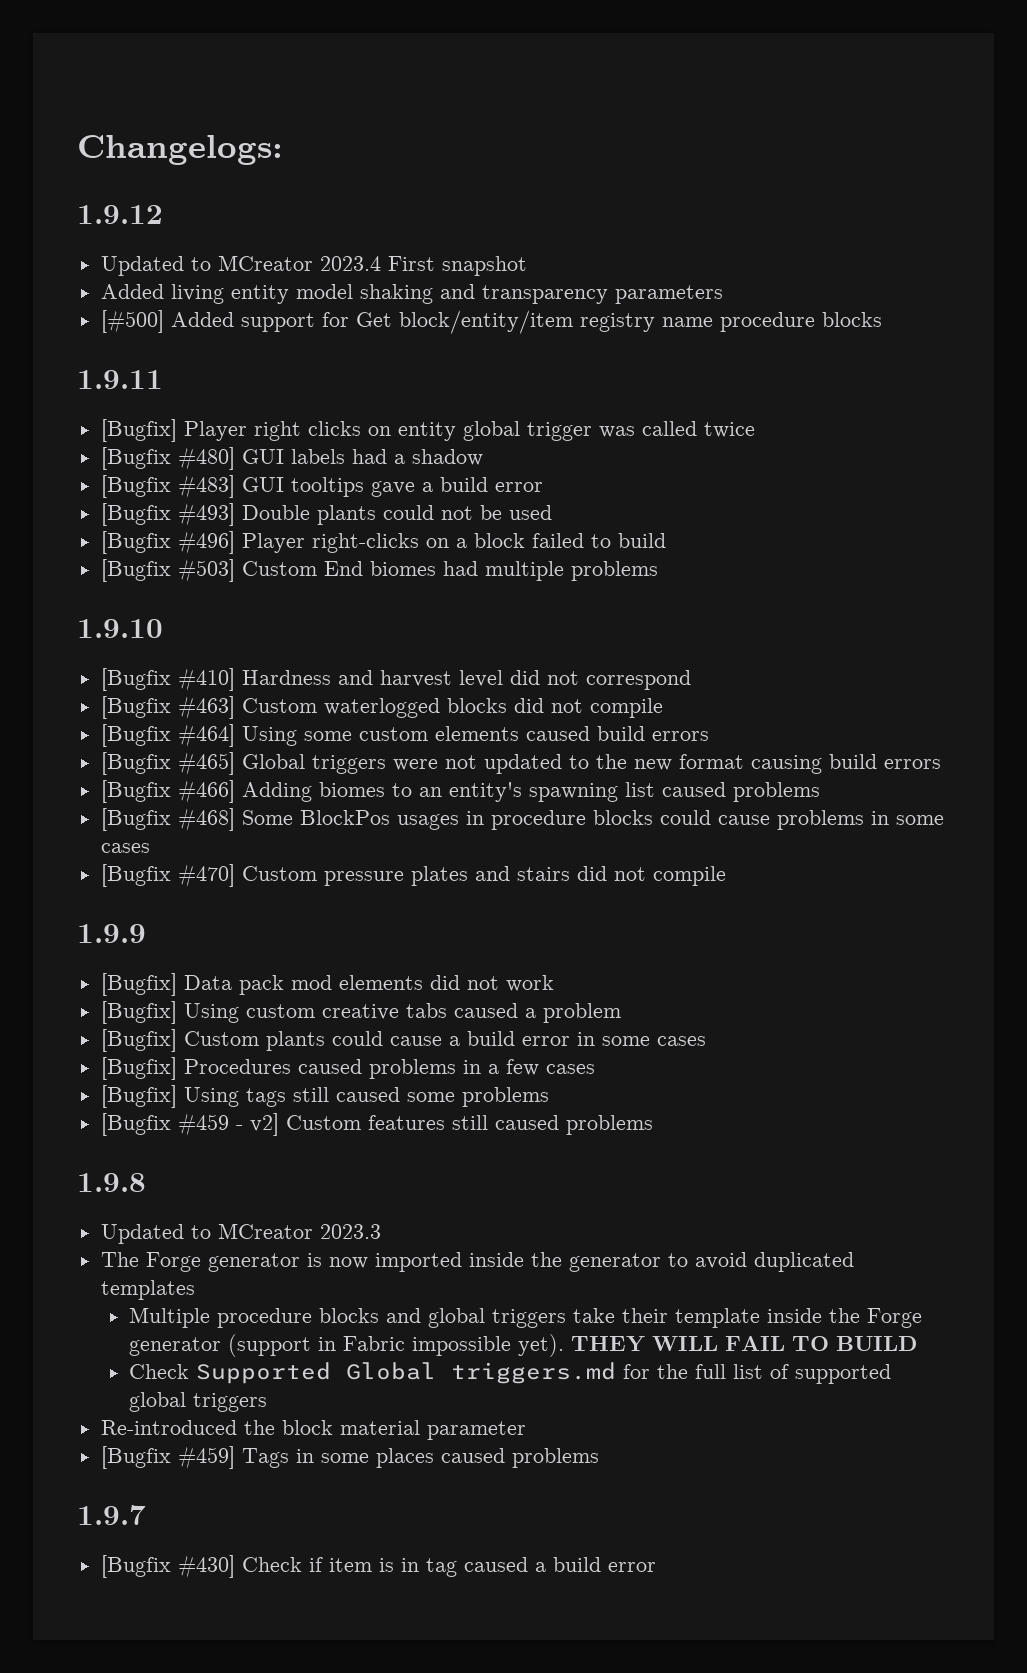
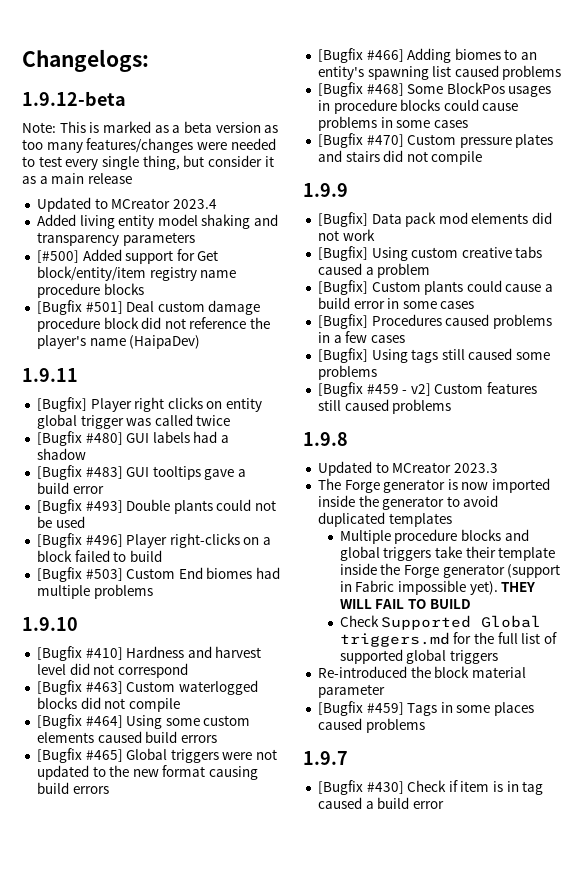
- 1.9.12
+ 1.9.12-beta
+ Note: This is marked as a beta version as too many features/changes were needed to test every single thing, but consider it as a main release
- Updated to MCreator 2023.4 First snapshot
+ Updated to MCreator 2023.4
+ [Bugfix #501] Deal custom damage procedure block did not reference the player's name (HaipaDev)

